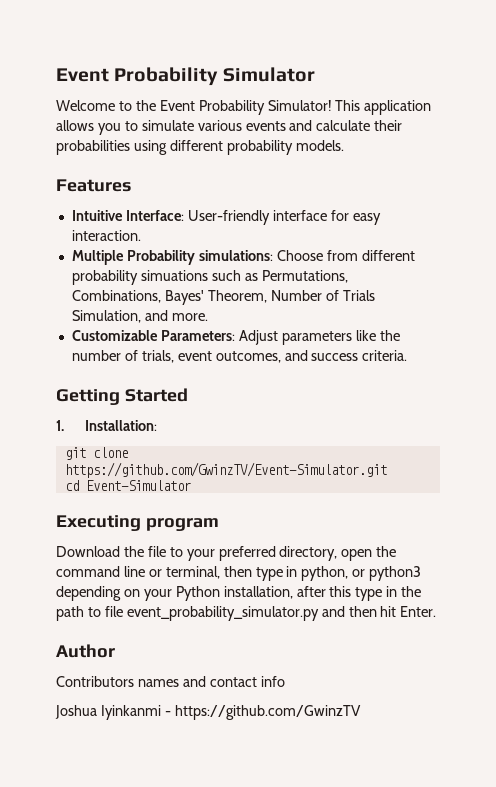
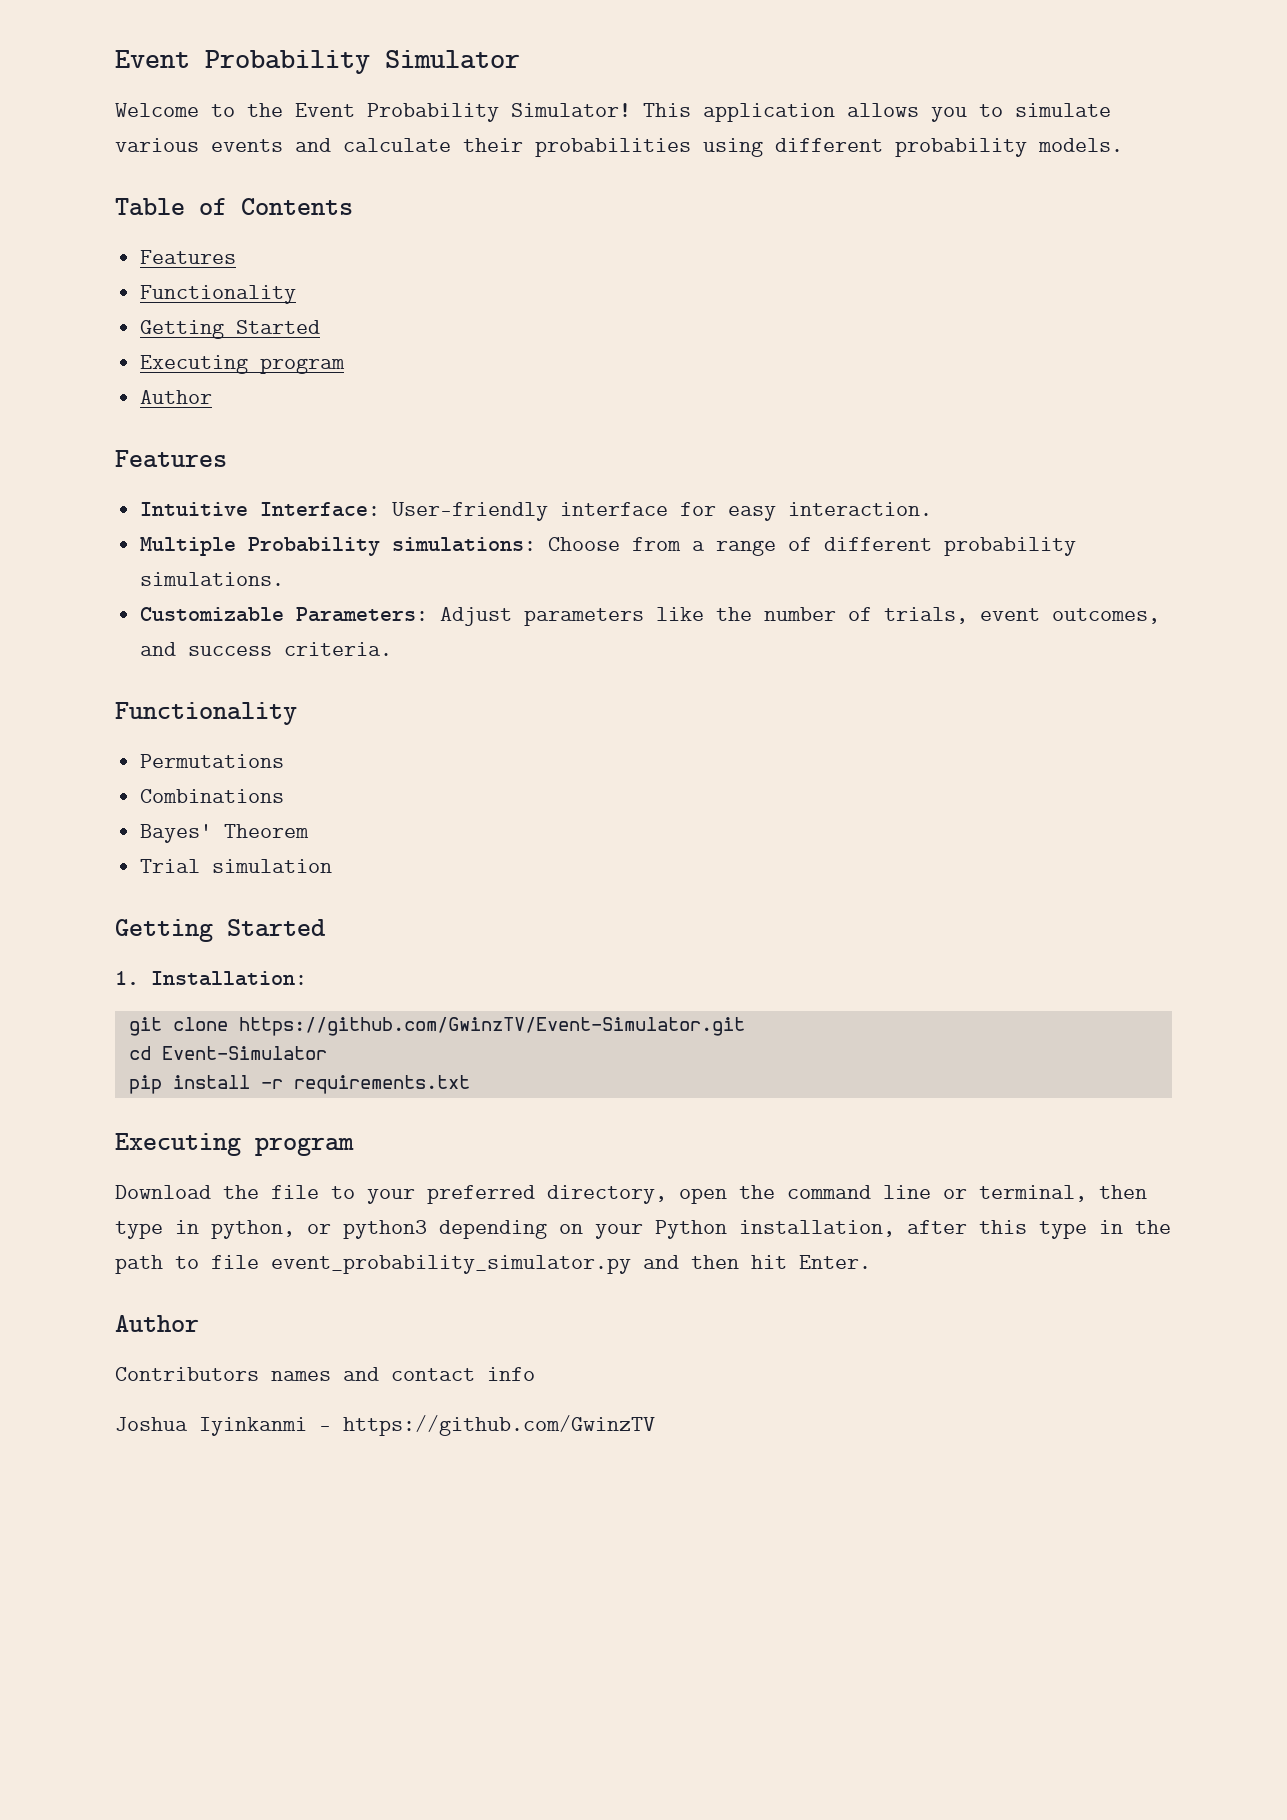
+ Table of Contents
+ Features
+ Functionality
+ Getting Started
+ Executing program
+ Author
- Multiple Probability simulations: Choose from different probability simuations such as Permutations, Combinations, Bayes' Theorem, Number of Trials Simulation, and more.
+ Multiple Probability simulations: Choose from a range of different probability simulations.
  Customizable Parameters: Adjust parameters like the number of trials, event outcomes, and success criteria.
+ Functionality
+ Permutations
+ Combinations
+ Bayes' Theorem
+ Trial simulation
+ pip install -r requirements.txt

